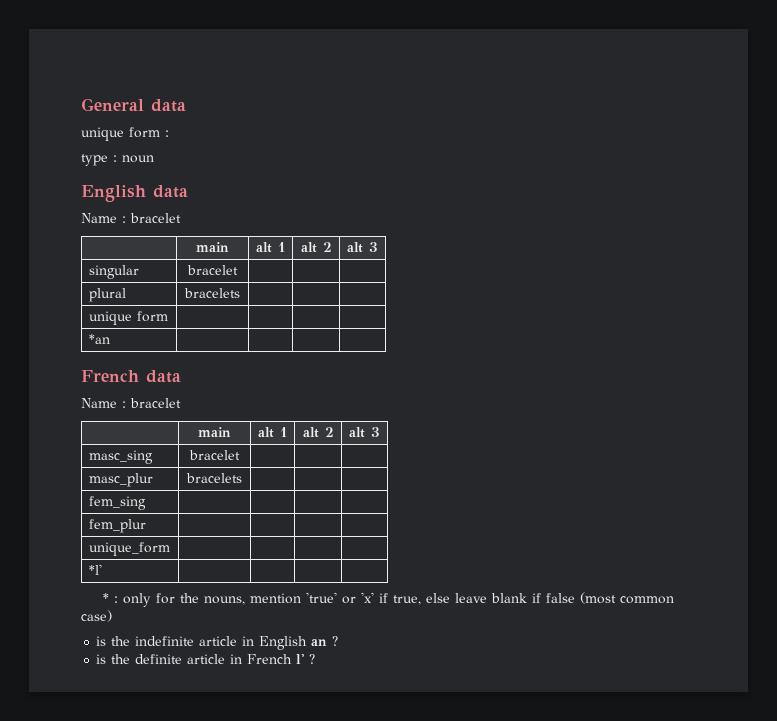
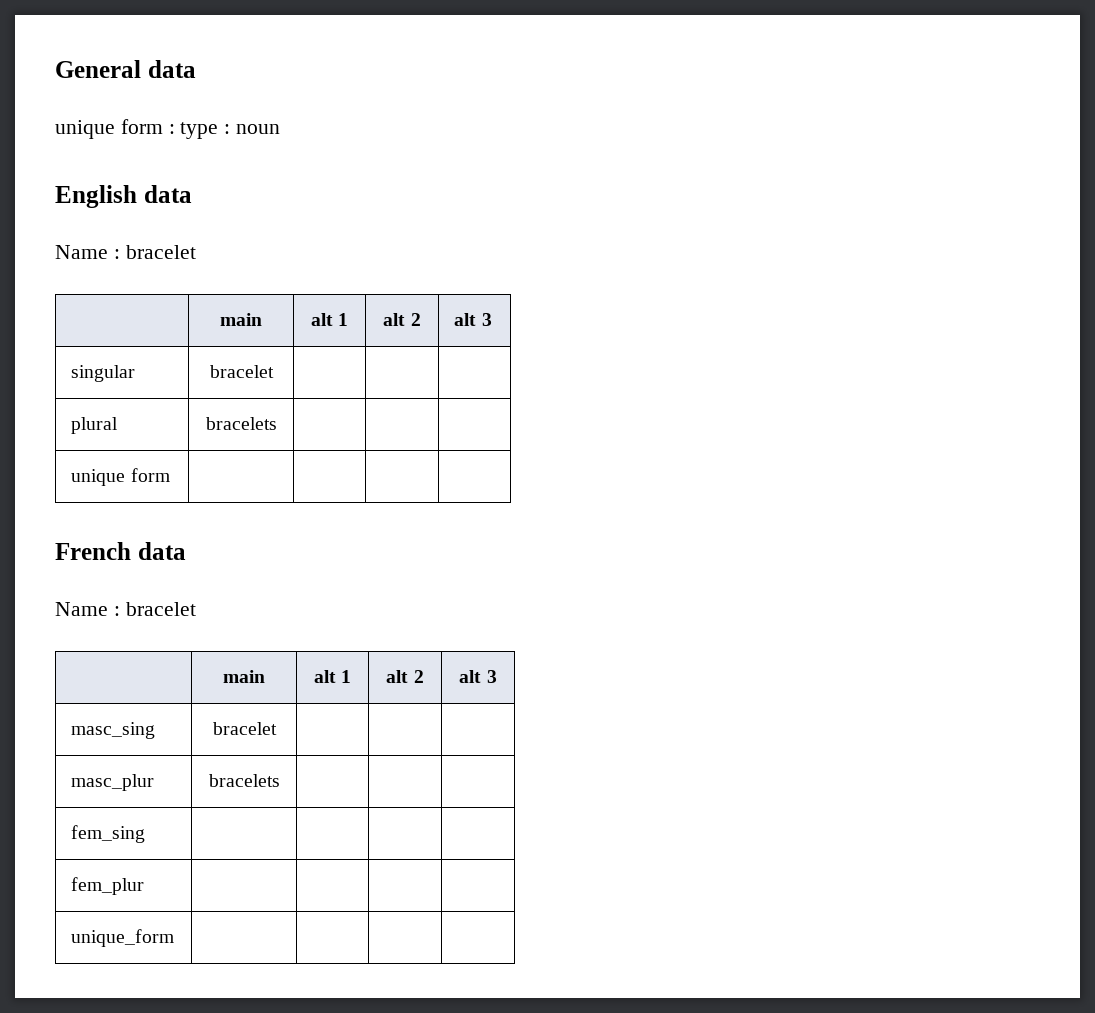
- unique form :
- type : noun
+ unique form : type : noun
- *an | | | |
- *l' | | | |
- * : only for the nouns, mention 'true' or 'x' if true, else leave blank if false (most common case)
- is the indefinite article in English an ?
- is the definite article in French l' ?

